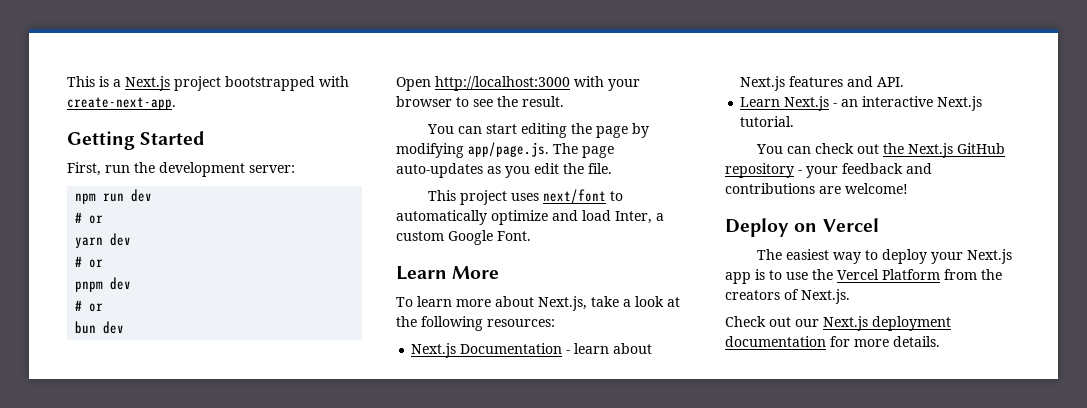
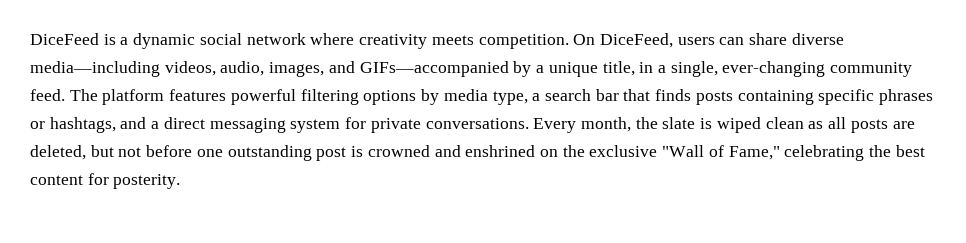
- This is a Next.js project bootstrapped with create-next-app.
- Getting Started
- First, run the development server:
- npm run dev
- # or
- yarn dev
- # or
- pnpm dev
- # or
- bun dev
- Open http://localhost:3000 with your browser to see the result.
- You can start editing the page by modifying app/page.js. The page auto-updates as you edit the file.
- This project uses next/font to automatically optimize and load Inter, a custom Google Font.
- Learn More
- To learn more about Next.js, take a look at the following resources:
- Next.js Documentation - learn about Next.js features and API.
- Learn Next.js - an interactive Next.js tutorial.
- You can check out the Next.js GitHub repository - your feedback and contributions are welcome!
- Deploy on Vercel
- The easiest way to deploy your Next.js app is to use the Vercel Platform from the creators of Next.js.
- Check out our Next.js deployment documentation for more details.
+ DiceFeed is a dynamic social network where creativity meets competition. On DiceFeed, users can share diverse media—including videos, audio, images, and GIFs—accompanied by a unique title, in a single, ever-changing community feed. The platform features powerful filtering options by media type, a search bar that finds posts containing specific phrases or hashtags, and a direct messaging system for private conversations. Every month, the slate is wiped clean as all posts are deleted, but not before one outstanding post is crowned and enshrined on the exclusive "Wall of Fame," celebrating the best content for posterity.

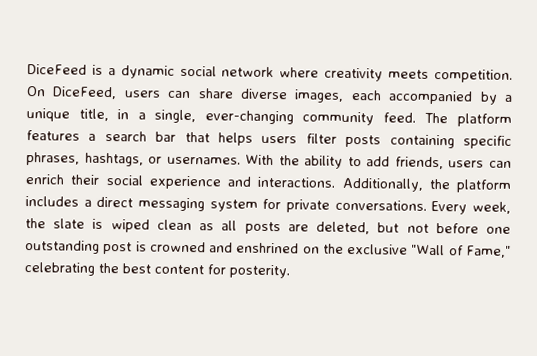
- On DiceFeed, users can share diverse media—including videos, audio, images, and GIFs—accompanied by a unique title, in a single, ever-changing community feed.
+ On DiceFeed, users can share diverse images, each accompanied by a unique title, in a single, ever-changing community feed.
- The platform features powerful filtering options by media type, a search bar that finds posts containing specific phrases or hashtags, and a direct messaging system for private conversations.
+ The platform features a search bar that helps users filter posts containing specific phrases, hashtags, or usernames. With the ability to add friends, users can enrich their social experience and interactions. Additionally, the platform includes a direct messaging system for private conversations.
- Every month, the slate is wiped clean as all posts are deleted, but not before one outstanding post is crowned and enshrined on the exclusive "Wall of Fame," celebrating the best content for posterity.
+ Every week, the slate is wiped clean as all posts are deleted, but not before one outstanding post is crowned and enshrined on the exclusive "Wall of Fame," celebrating the best content for posterity.

